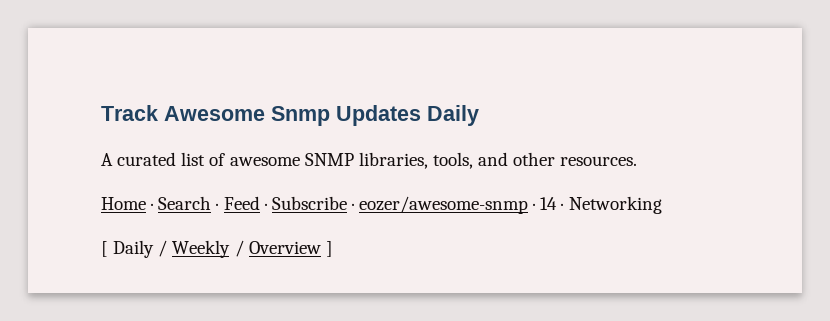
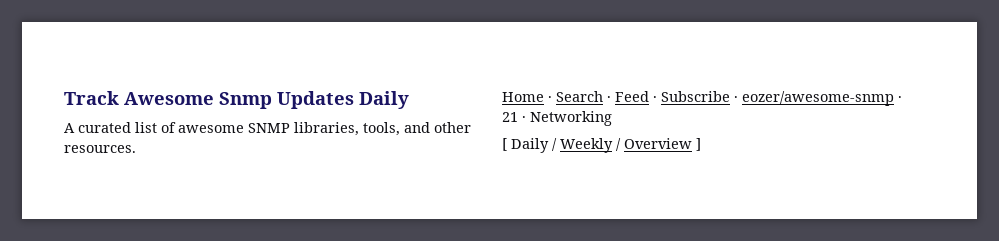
- Home · Search · Feed · Subscribe · eozer/awesome-snmp · 14 · Networking
+ Home · Search · Feed · Subscribe · eozer/awesome-snmp · 21 · Networking

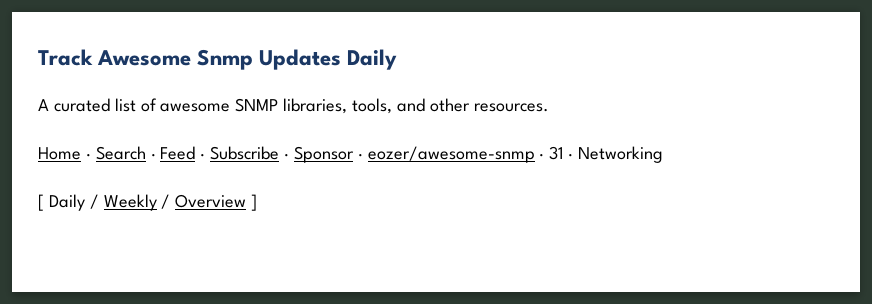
- Home · Search · Feed · Subscribe · eozer/awesome-snmp · 21 · Networking
+ Home · Search · Feed · Subscribe · Sponsor · eozer/awesome-snmp · 31 · Networking

